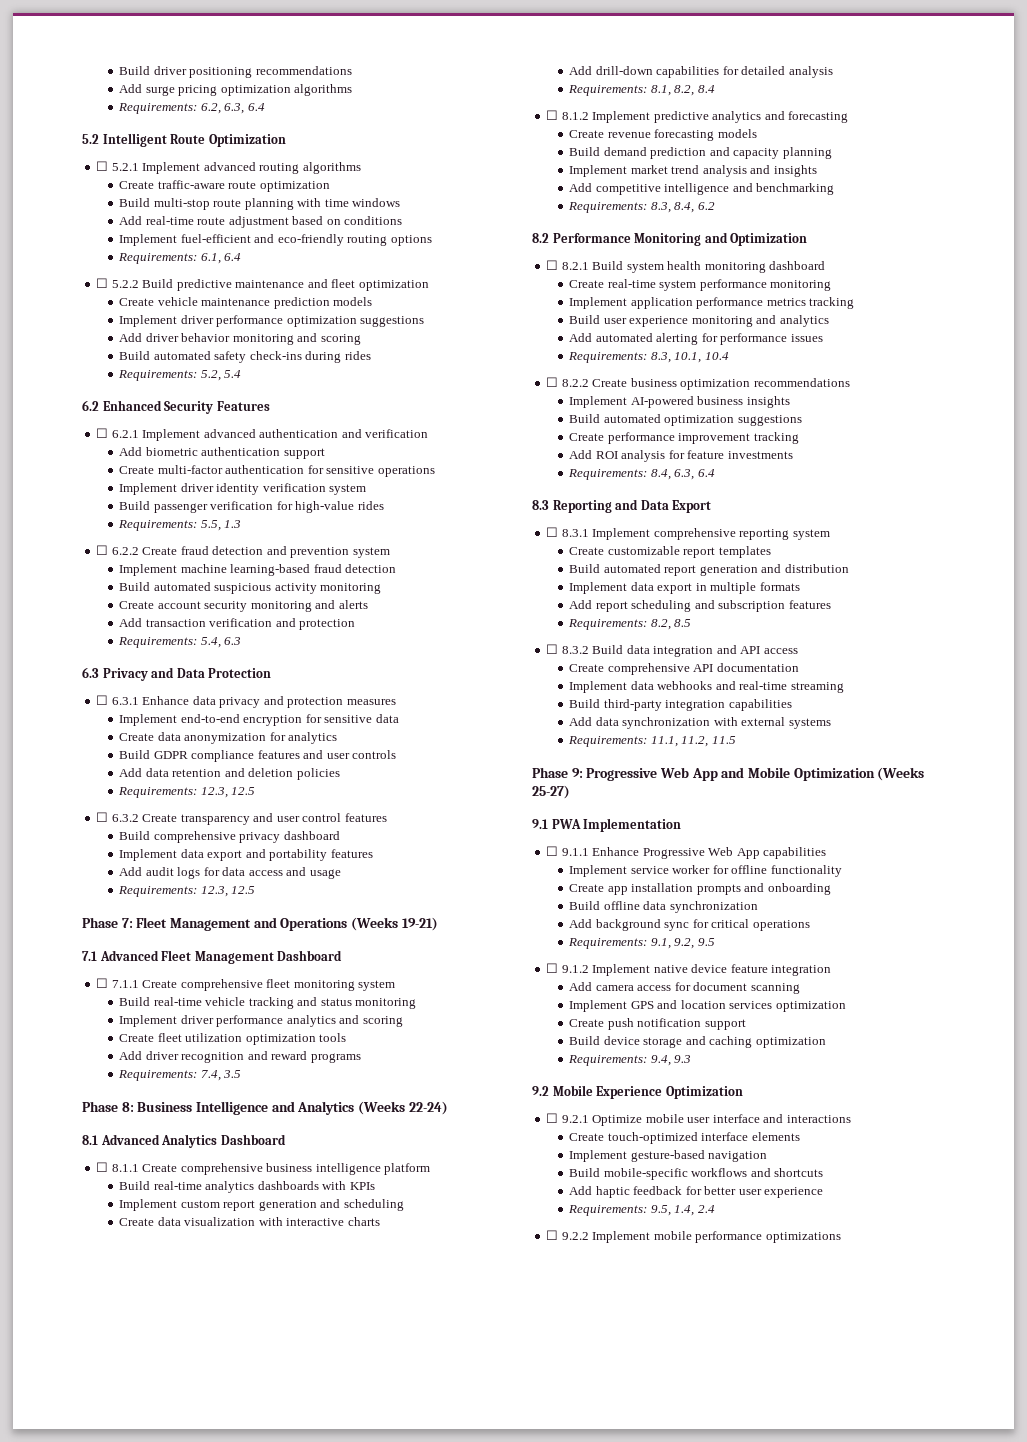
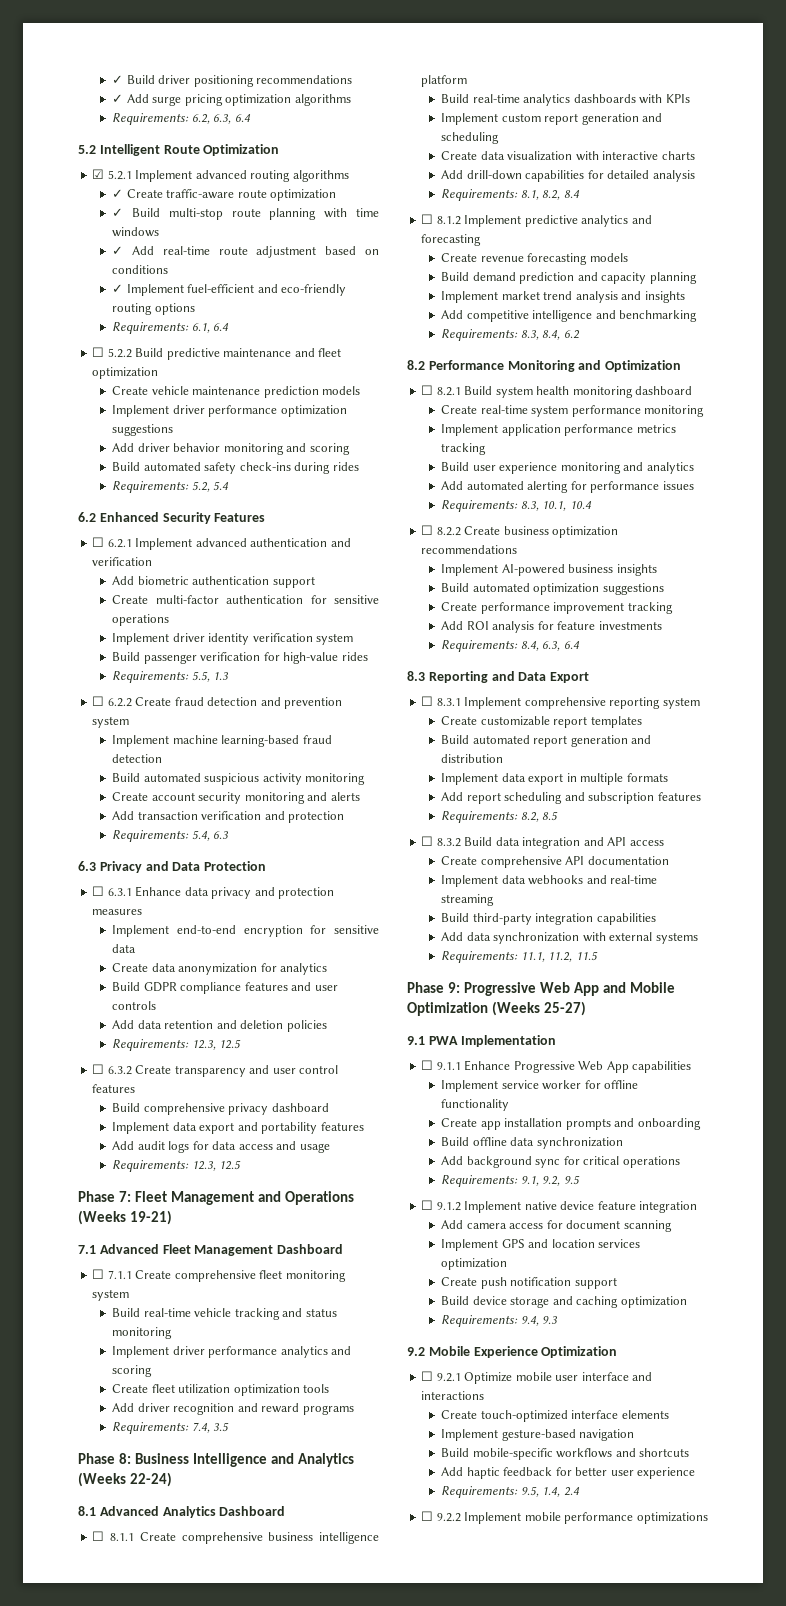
- Build driver positioning recommendations
+ ✓ Build driver positioning recommendations
- Add surge pricing optimization algorithms
+ ✓ Add surge pricing optimization algorithms
- ☐ 5.2.1 Implement advanced routing algorithms
+ ☑ 5.2.1 Implement advanced routing algorithms
- Create traffic-aware route optimization
+ ✓ Create traffic-aware route optimization
- Build multi-stop route planning with time windows
+ ✓ Build multi-stop route planning with time windows
- Add real-time route adjustment based on conditions
+ ✓ Add real-time route adjustment based on conditions
- Implement fuel-efficient and eco-friendly routing options
+ ✓ Implement fuel-efficient and eco-friendly routing options

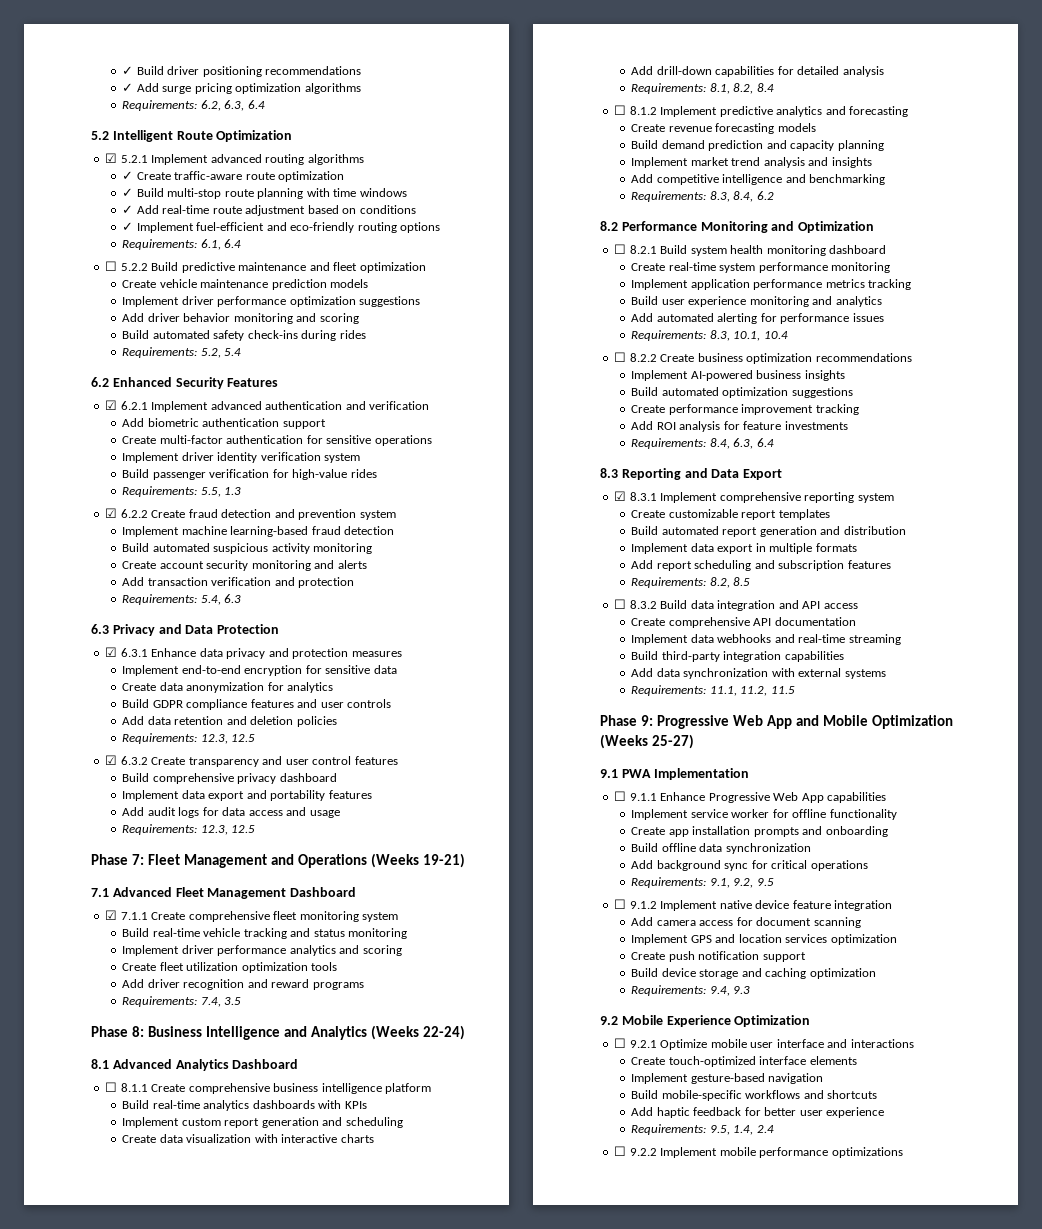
- ☐ 6.2.1 Implement advanced authentication and verification
+ ☑ 6.2.1 Implement advanced authentication and verification
- ☐ 6.2.2 Create fraud detection and prevention system
+ ☑ 6.2.2 Create fraud detection and prevention system
- ☐ 6.3.1 Enhance data privacy and protection measures
+ ☑ 6.3.1 Enhance data privacy and protection measures
- ☐ 6.3.2 Create transparency and user control features
+ ☑ 6.3.2 Create transparency and user control features
- ☐ 7.1.1 Create comprehensive fleet monitoring system
+ ☑ 7.1.1 Create comprehensive fleet monitoring system
- ☐ 8.3.1 Implement comprehensive reporting system
+ ☑ 8.3.1 Implement comprehensive reporting system

